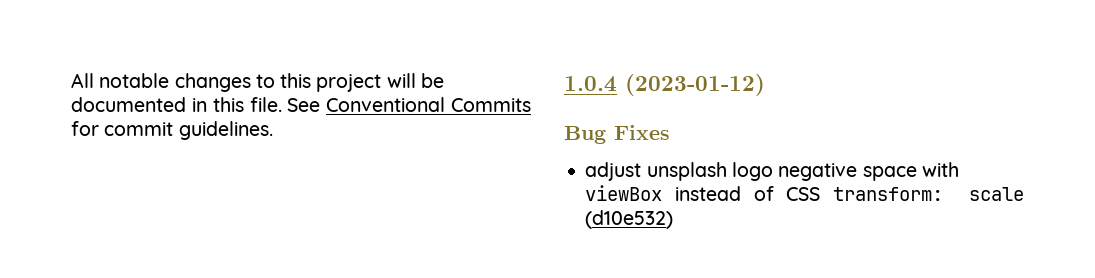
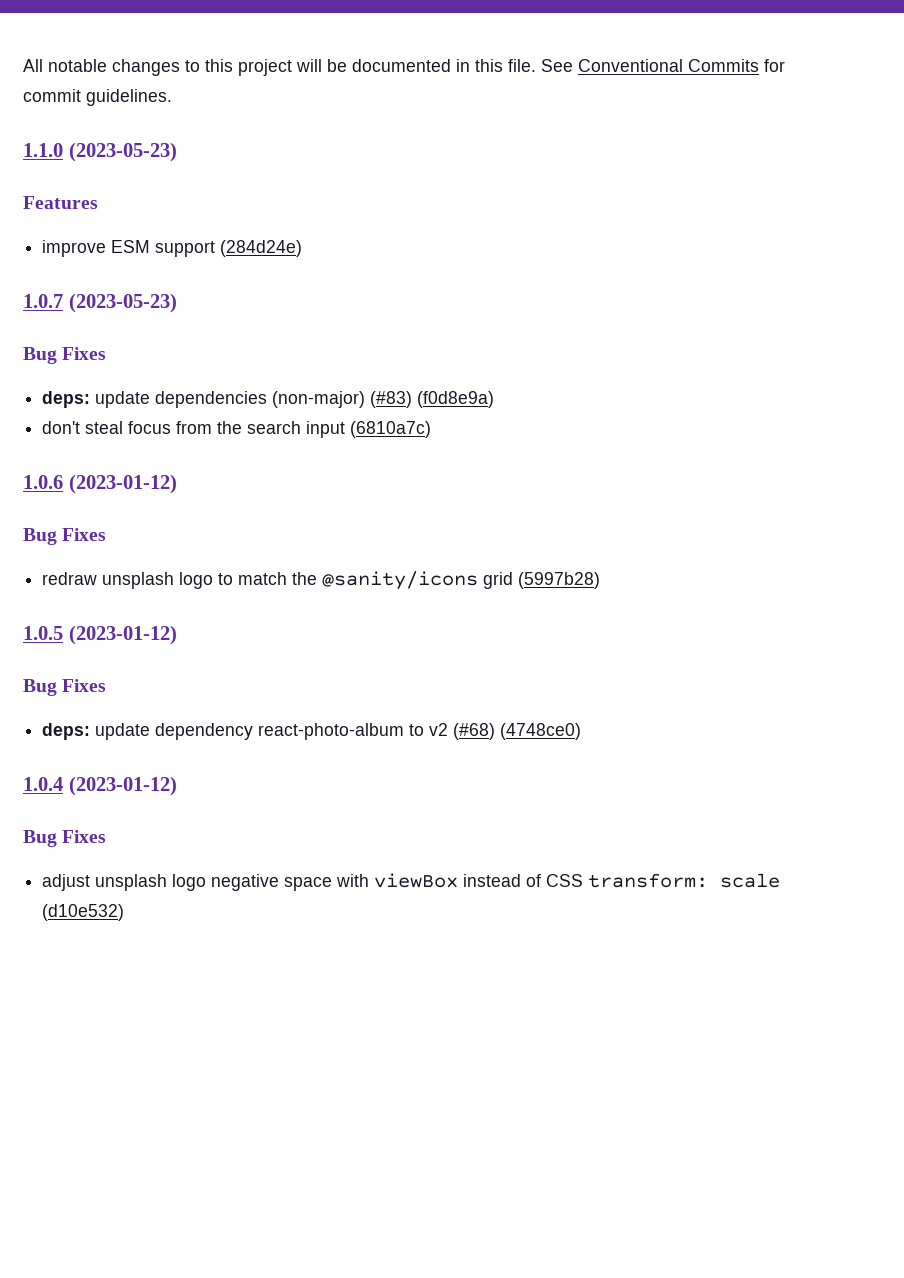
+ 1.1.0 (2023-05-23)
+ Features
+ improve ESM support (284d24e)
+ 1.0.7 (2023-05-23)
+ Bug Fixes
+ deps: update dependencies (non-major) (#83) (f0d8e9a)
+ don't steal focus from the search input (6810a7c)
+ 1.0.6 (2023-01-12)
+ Bug Fixes
+ redraw unsplash logo to match the @sanity/icons grid (5997b28)
+ 1.0.5 (2023-01-12)
+ Bug Fixes
+ deps: update dependency react-photo-album to v2 (#68) (4748ce0)

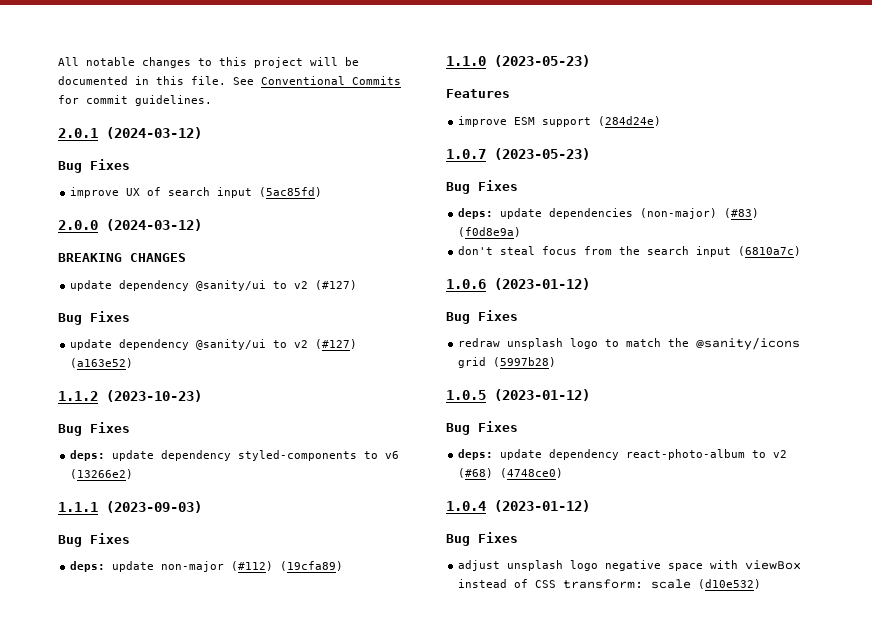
+ 2.0.1 (2024-03-12)
+ Bug Fixes
+ improve UX of search input (5ac85fd)
+ 2.0.0 (2024-03-12)
+ BREAKING CHANGES
+ update dependency @sanity/ui to v2 (#127)
+ Bug Fixes
+ update dependency @sanity/ui to v2 (#127) (a163e52)
+ 1.1.2 (2023-10-23)
+ Bug Fixes
+ deps: update dependency styled-components to v6 (13266e2)
+ 1.1.1 (2023-09-03)
+ Bug Fixes
+ deps: update non-major (#112) (19cfa89)

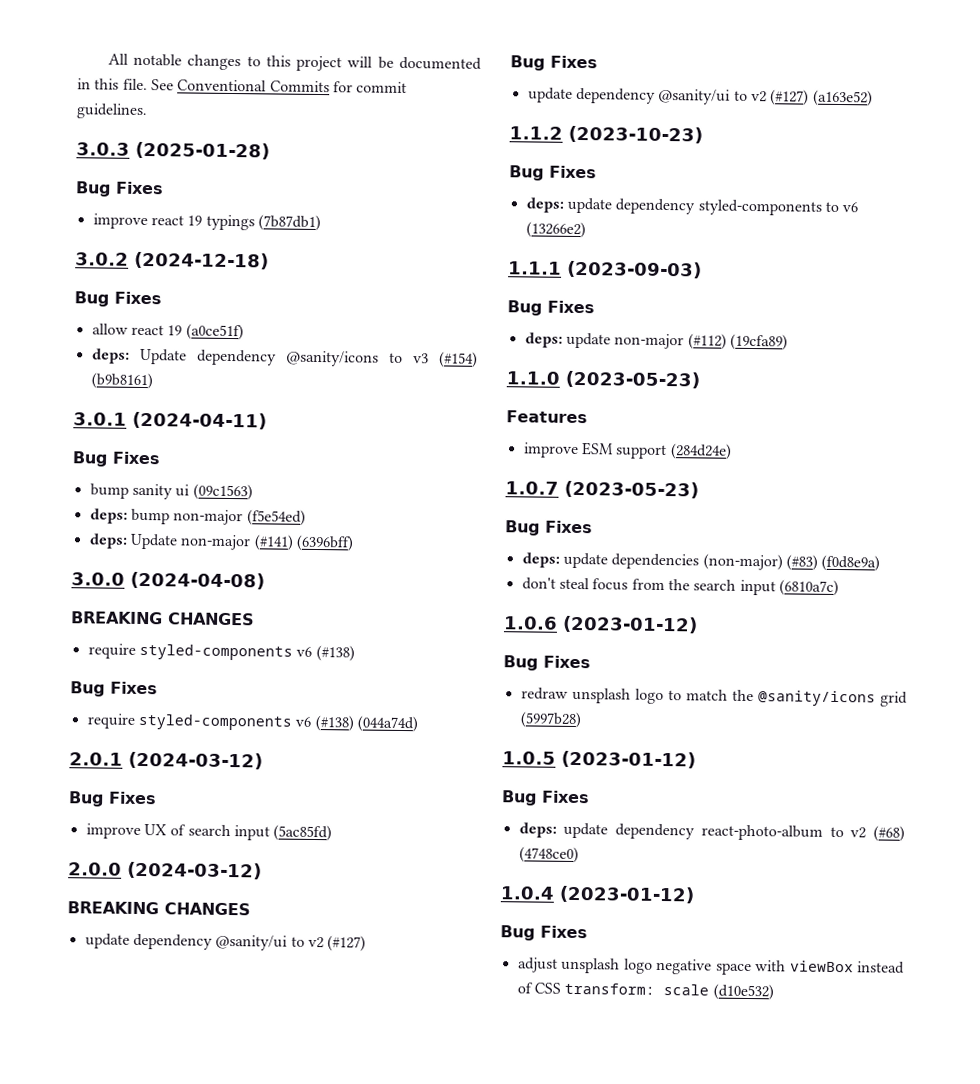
+ 3.0.3 (2025-01-28)
+ Bug Fixes
+ improve react 19 typings (7b87db1)
+ 3.0.2 (2024-12-18)
+ Bug Fixes
+ allow react 19 (a0ce51f)
+ deps: Update dependency @sanity/icons to v3 (#154) (b9b8161)
+ 3.0.1 (2024-04-11)
+ Bug Fixes
+ bump sanity ui (09c1563)
+ deps: bump non-major (f5e54ed)
+ deps: Update non-major (#141) (6396bff)
+ 3.0.0 (2024-04-08)
+ BREAKING CHANGES
+ require styled-components v6 (#138)
+ Bug Fixes
+ require styled-components v6 (#138) (044a74d)

